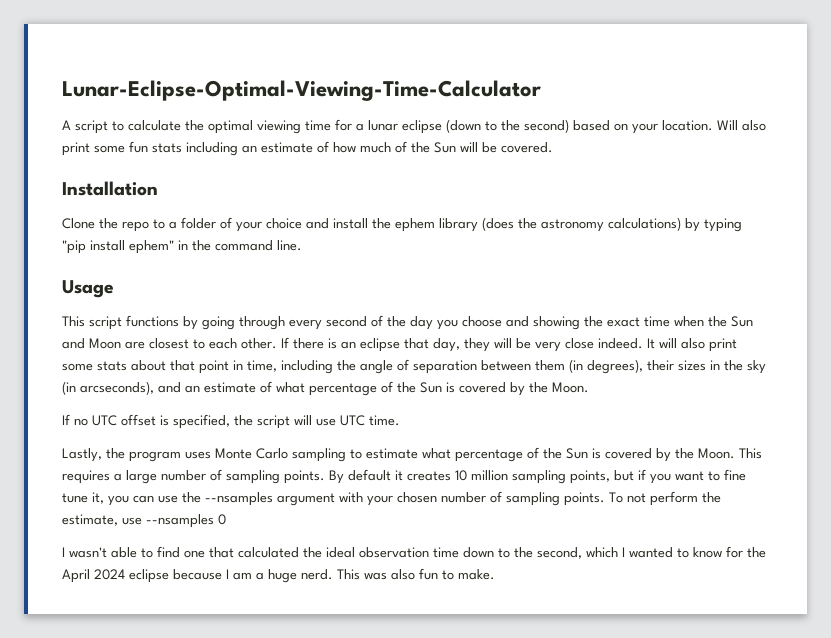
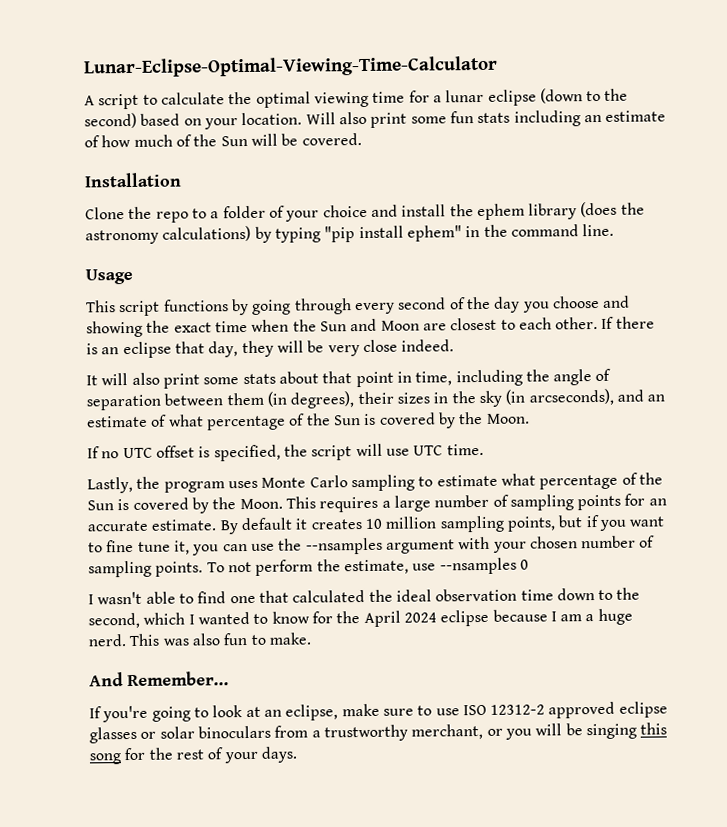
- If there is an eclipse that day, they will be very close indeed. It will also print some stats about that point in time, including the angle of separation between them (in degrees), their sizes in the sky (in arcseconds), and an estimate of what percentage of the Sun is covered by the Moon.
+ If there is an eclipse that day, they will be very close indeed.
+ It will also print some stats about that point in time, including the angle of separation between them (in degrees), their sizes in the sky (in arcseconds), and an estimate of what percentage of the Sun is covered by the Moon.
- This requires a large number of sampling points.
+ This requires a large number of sampling points for an accurate estimate.
+ And Remember...
+ If you're going to look at an eclipse, make sure to use ISO 12312-2 approved eclipse glasses or solar binoculars from a trustworthy merchant, or you will be singing this song for the rest of your days.

